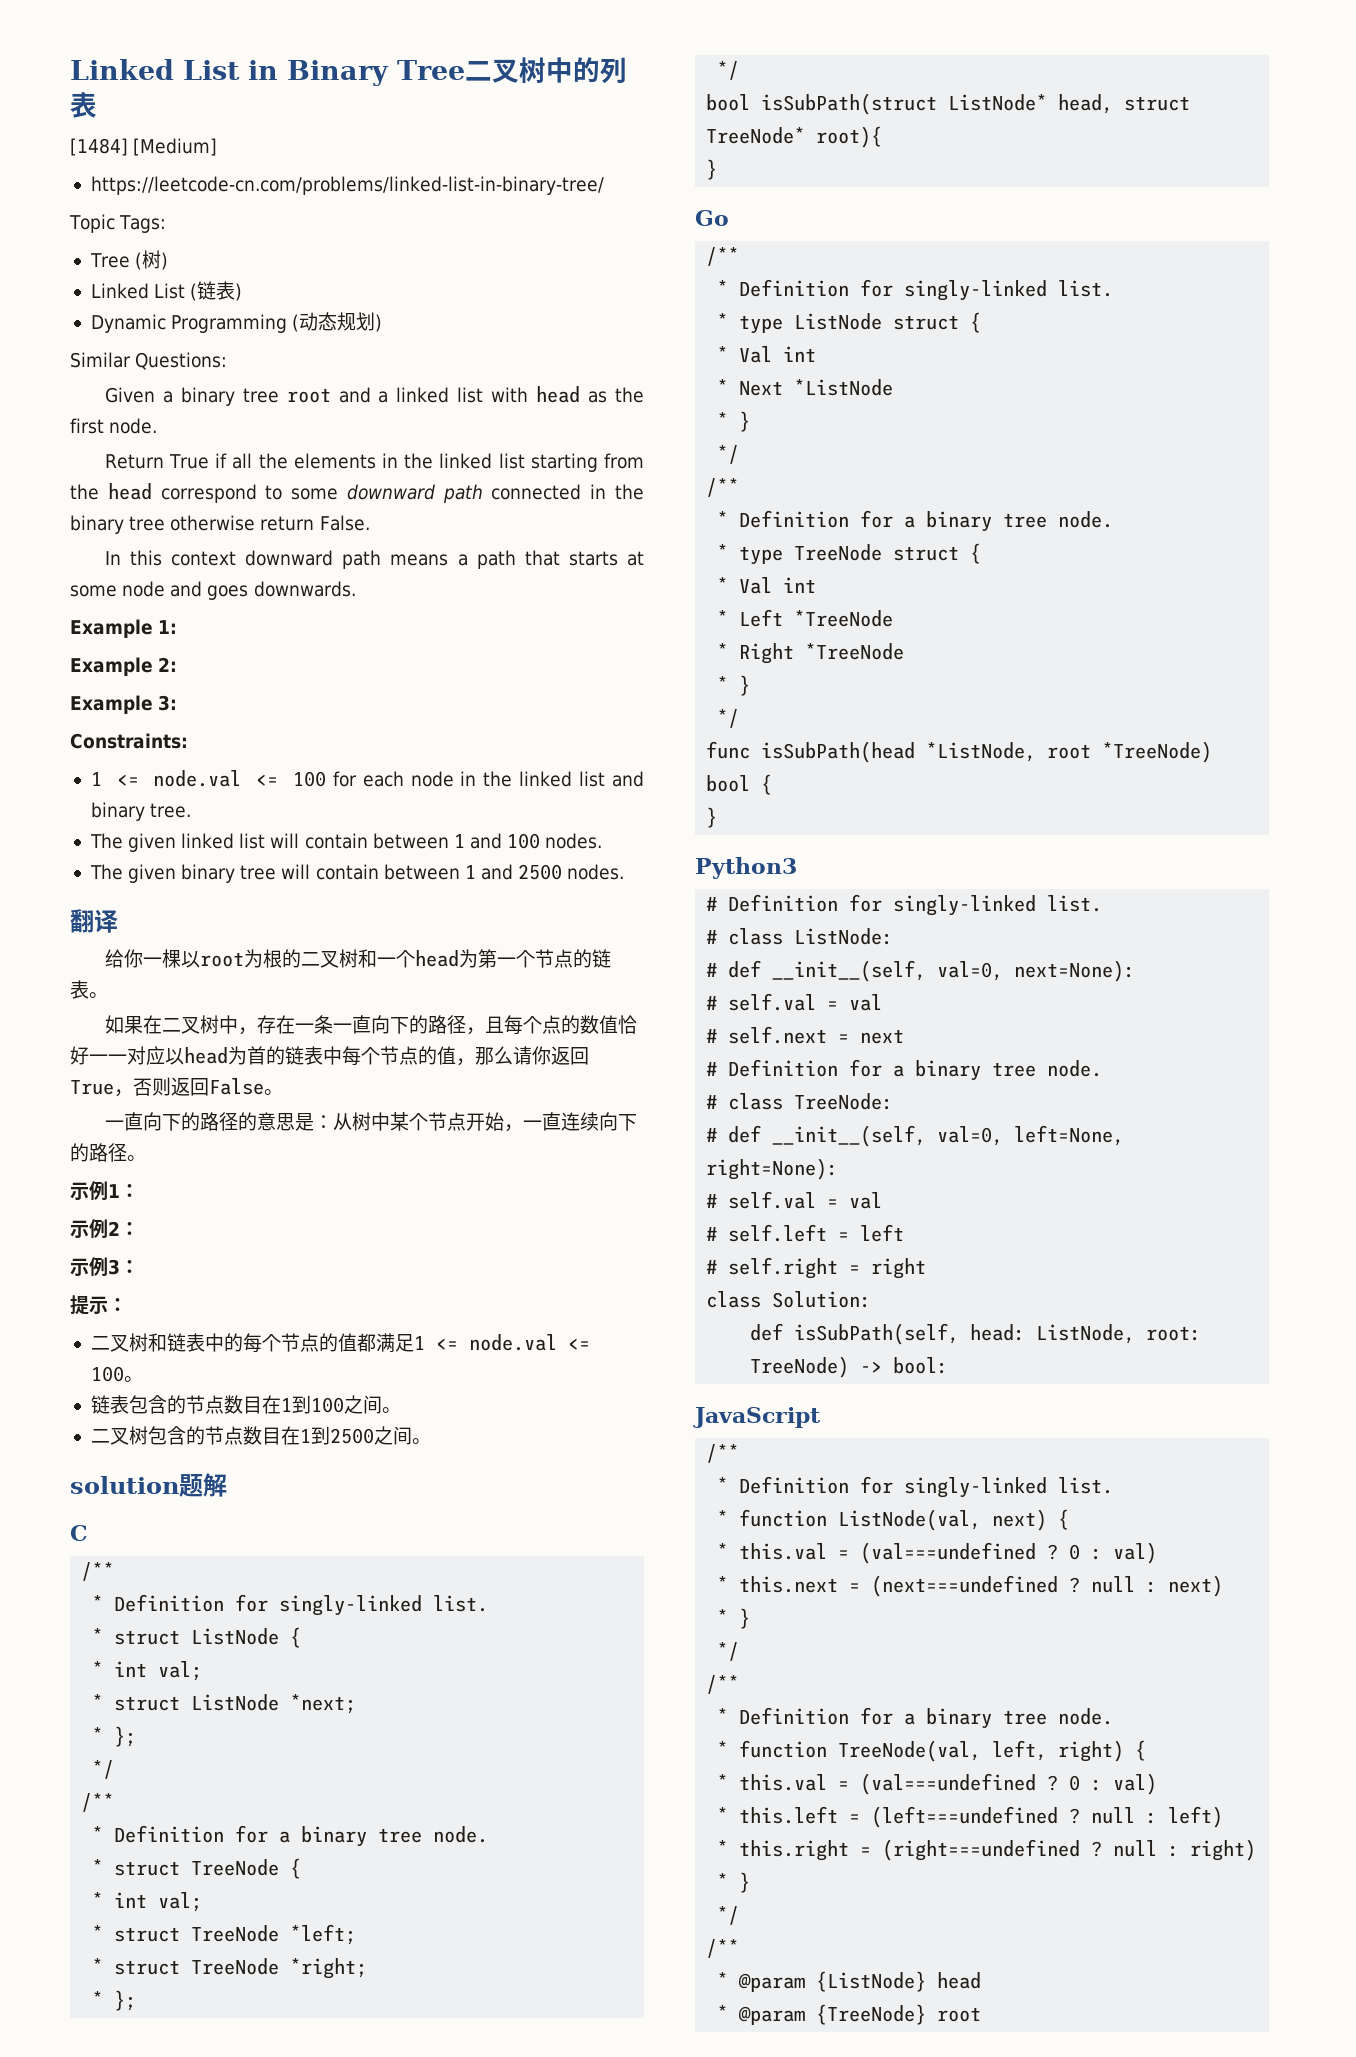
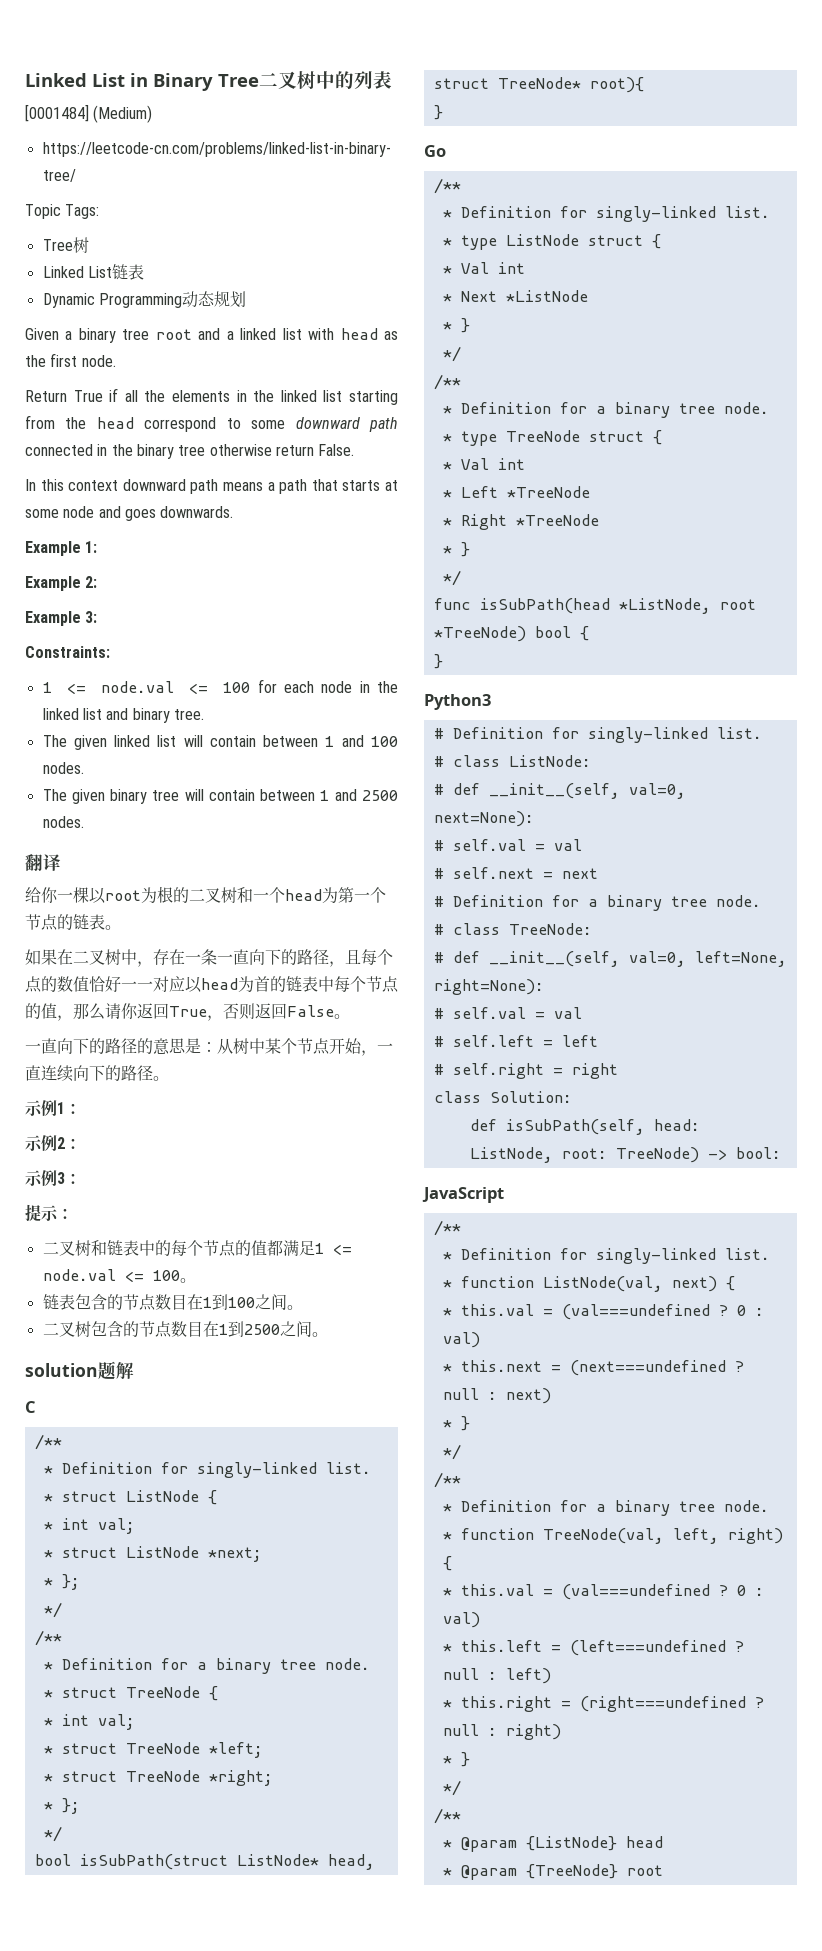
- [1484] [Medium]
+ [0001484] (Medium)
- Tree (树)
- Linked List (链表)
+ Tree树
+ Linked List链表
- Dynamic Programming (动态规划)
- Similar Questions:
+ Dynamic Programming动态规划

